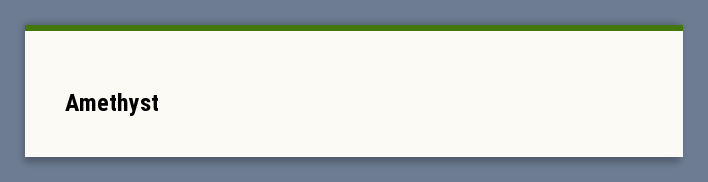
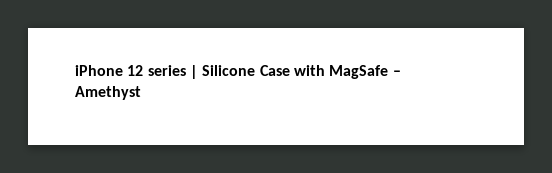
- Amethyst
+ iPhone 12 series | Silicone Case with MagSafe – Amethyst

